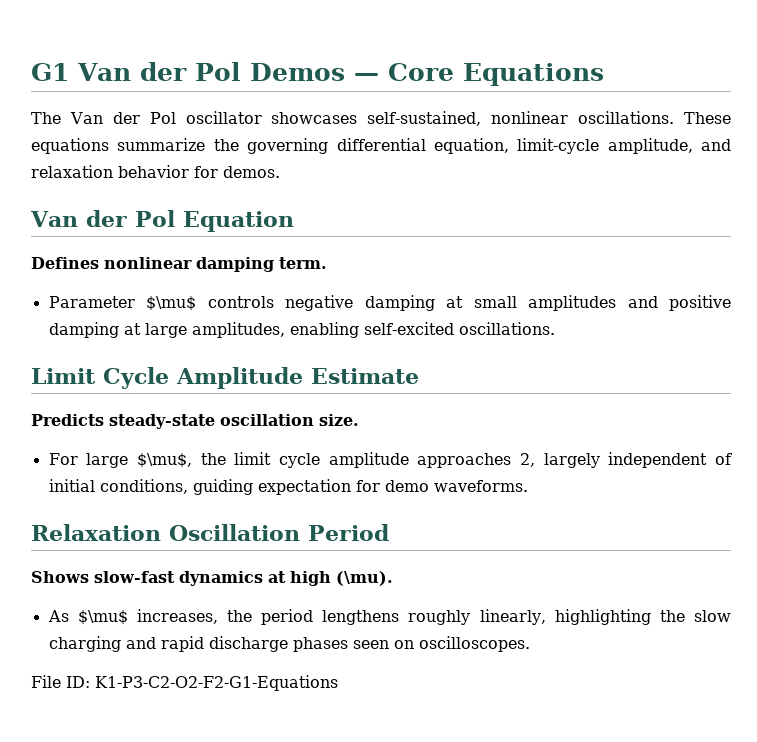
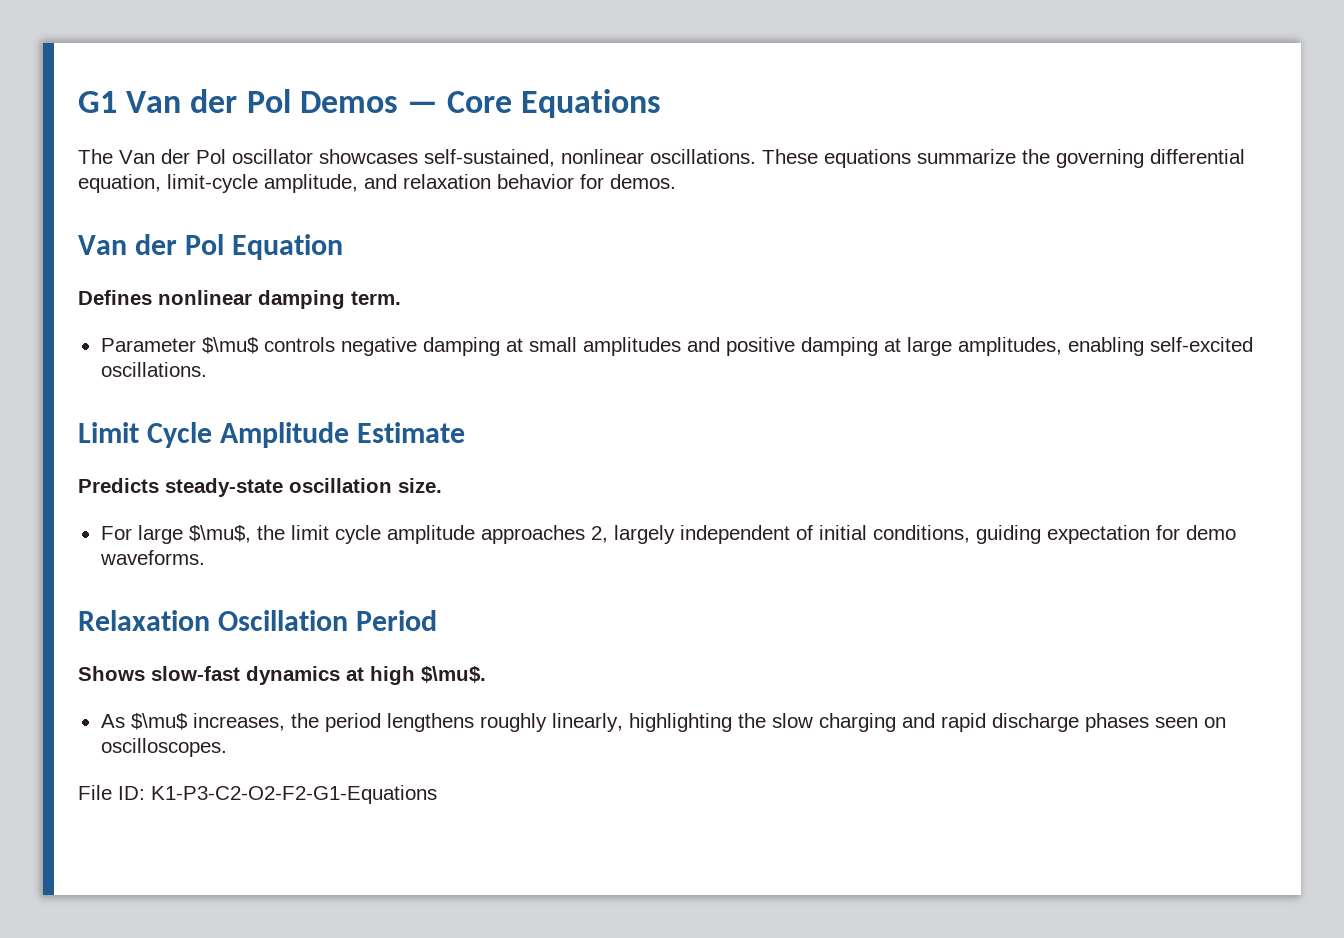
- Shows slow-fast dynamics at high (\mu).
+ Shows slow-fast dynamics at high $\mu$.

